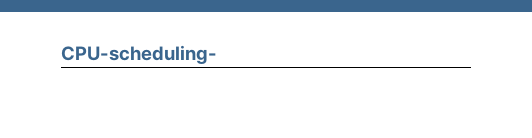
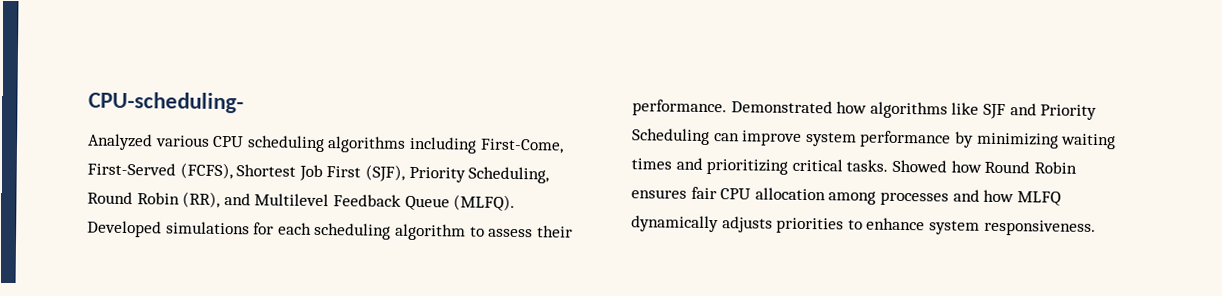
+ Analyzed various CPU scheduling algorithms including First-Come, First-Served (FCFS), Shortest Job First (SJF), Priority Scheduling, Round Robin (RR), and Multilevel Feedback Queue (MLFQ). Developed simulations for each scheduling algorithm to assess their performance. Demonstrated how algorithms like SJF and Priority Scheduling can improve system performance by minimizing waiting times and prioritizing critical tasks. Showed how Round Robin ensures fair CPU allocation among processes and how MLFQ dynamically adjusts priorities to enhance system responsiveness.

